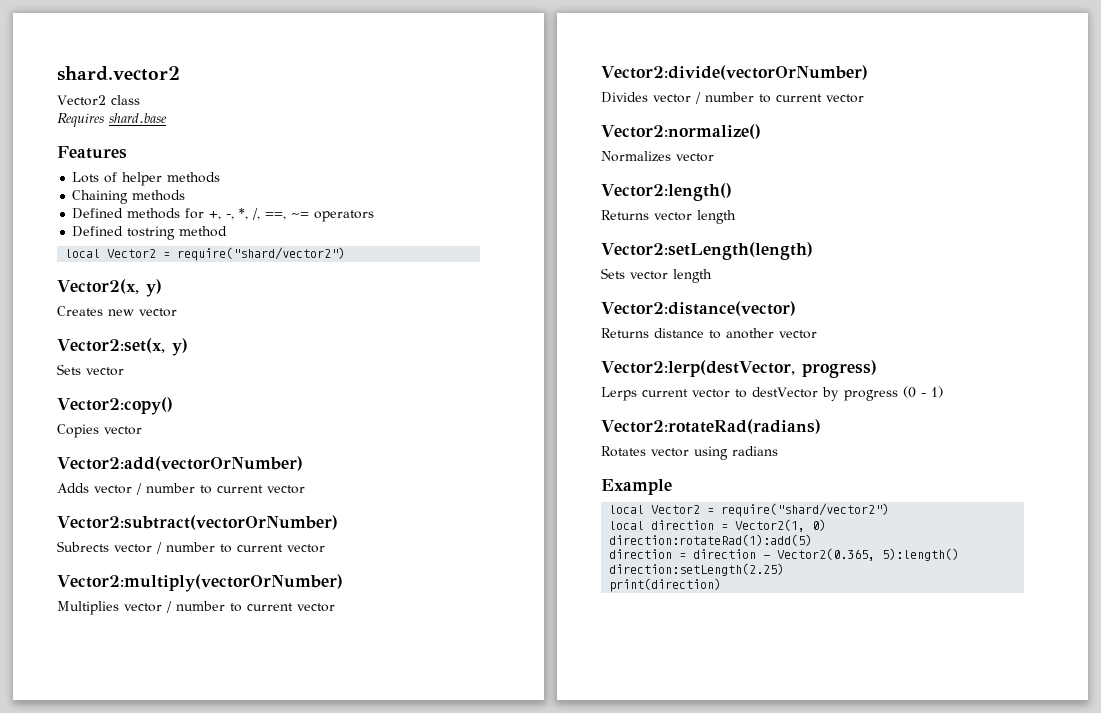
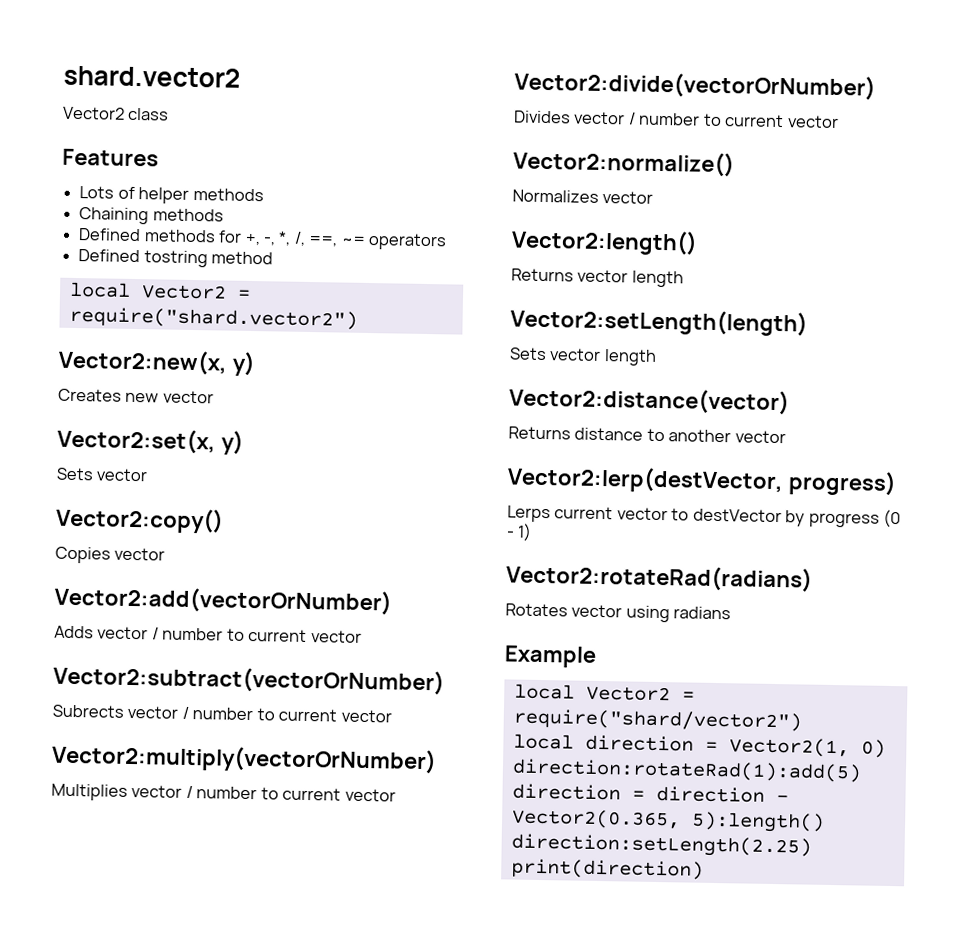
- Requires shard.base
  Defined tostring method
- local Vector2 = require("shard/vector2")
- Vector2(x, y)
+ local Vector2 = require("shard.vector2")
+ Vector2:new(x, y)

